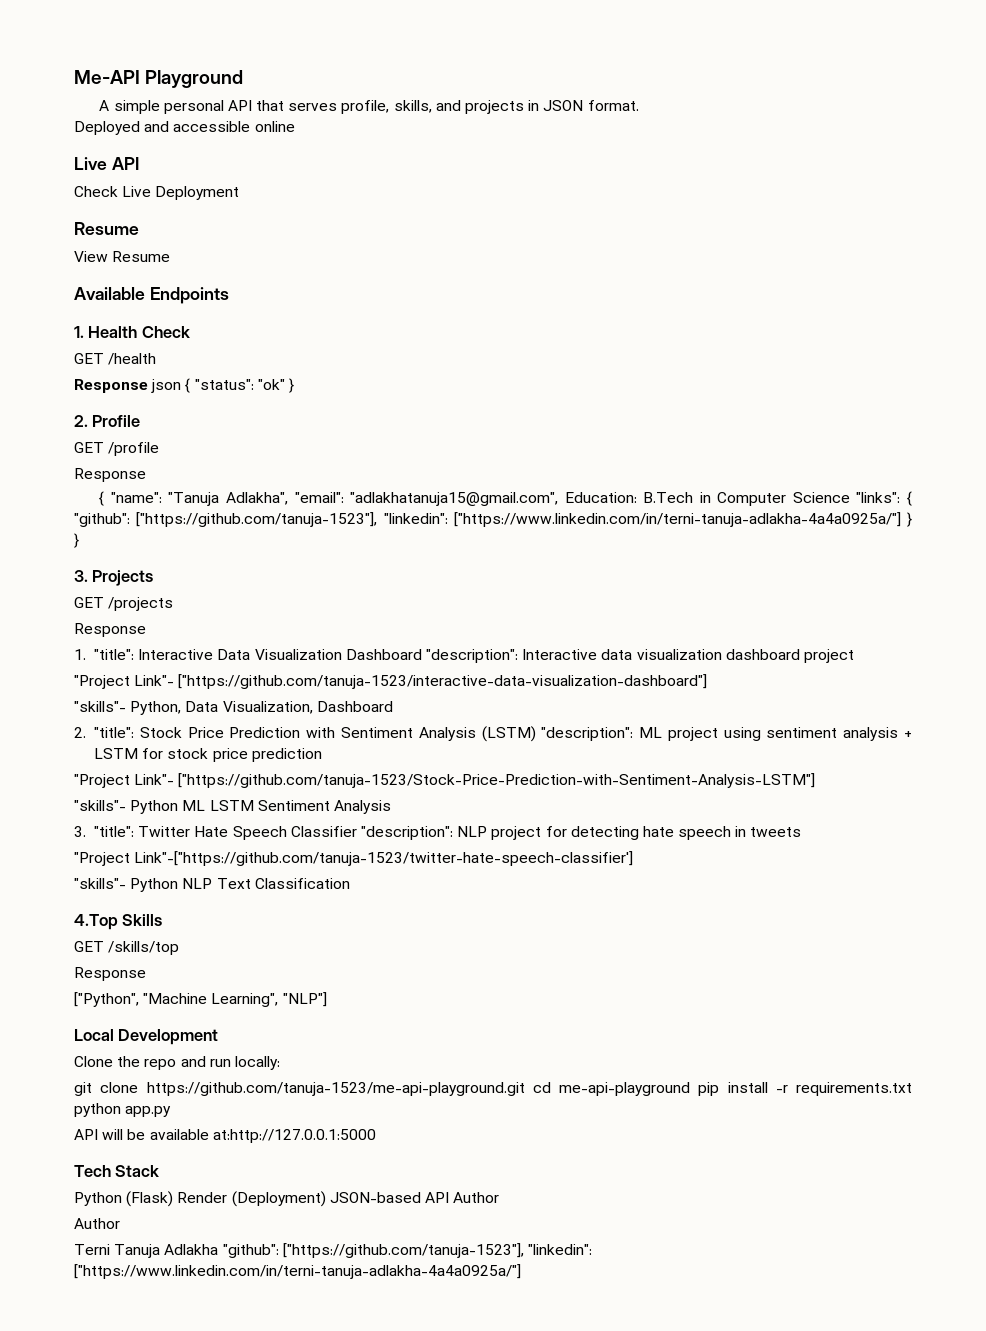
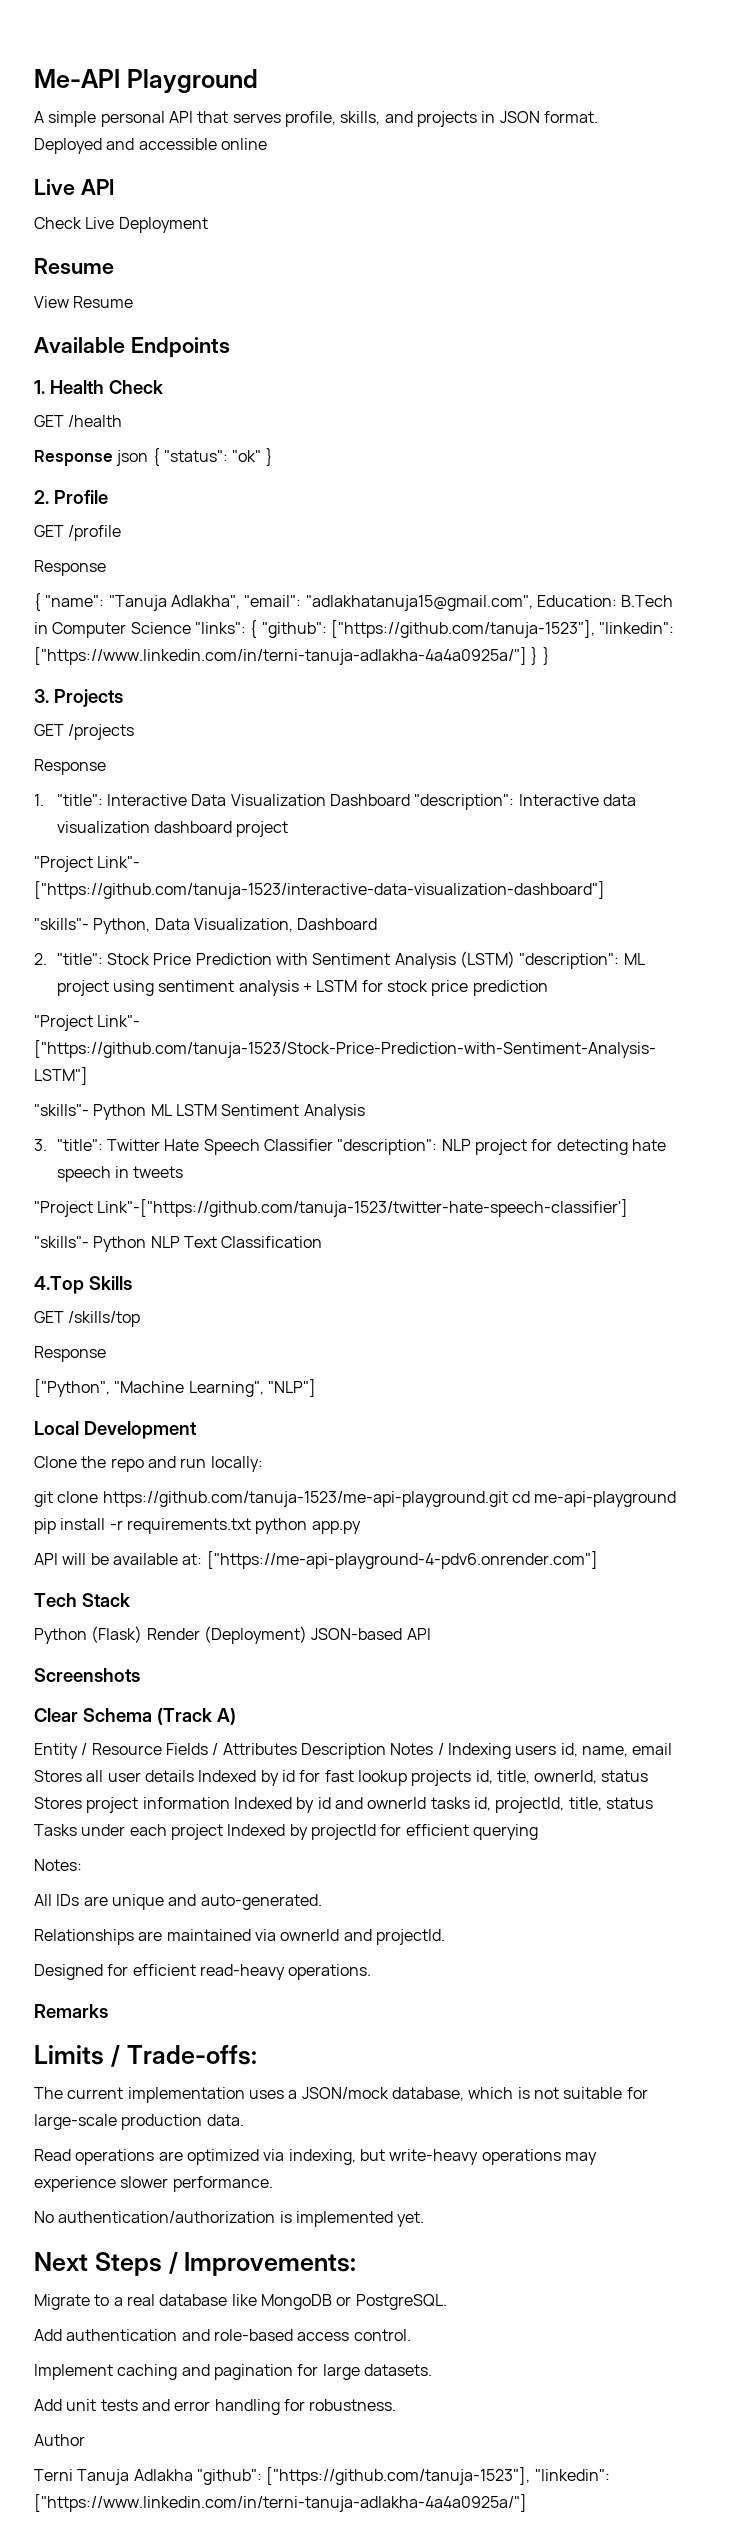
- API will be available at:http://127.0.0.1:5000
+ API will be available at: ["https://me-api-playground-4-pdv6.onrender.com"]
- Python (Flask) Render (Deployment) JSON-based API Author
+ Python (Flask) Render (Deployment) JSON-based API
+ Screenshots
+ Clear Schema (Track A)
+ Entity / Resource Fields / Attributes Description Notes / Indexing users id, name, email Stores all user details Indexed by id for fast lookup projects id, title, ownerId, status Stores project information Indexed by id and ownerId tasks id, projectId, title, status Tasks under each project Indexed by projectId for efficient querying
+ Notes:
+ All IDs are unique and auto-generated.
+ Relationships are maintained via ownerId and projectId.
+ Designed for efficient read-heavy operations.
+ Remarks
+ Limits / Trade-offs:
+ The current implementation uses a JSON/mock database, which is not suitable for large-scale production data.
+ Read operations are optimized via indexing, but write-heavy operations may experience slower performance.
+ No authentication/authorization is implemented yet.
+ Next Steps / Improvements:
+ Migrate to a real database like MongoDB or PostgreSQL.
+ Add authentication and role-based access control.
+ Implement caching and pagination for large datasets.
+ Add unit tests and error handling for robustness.

